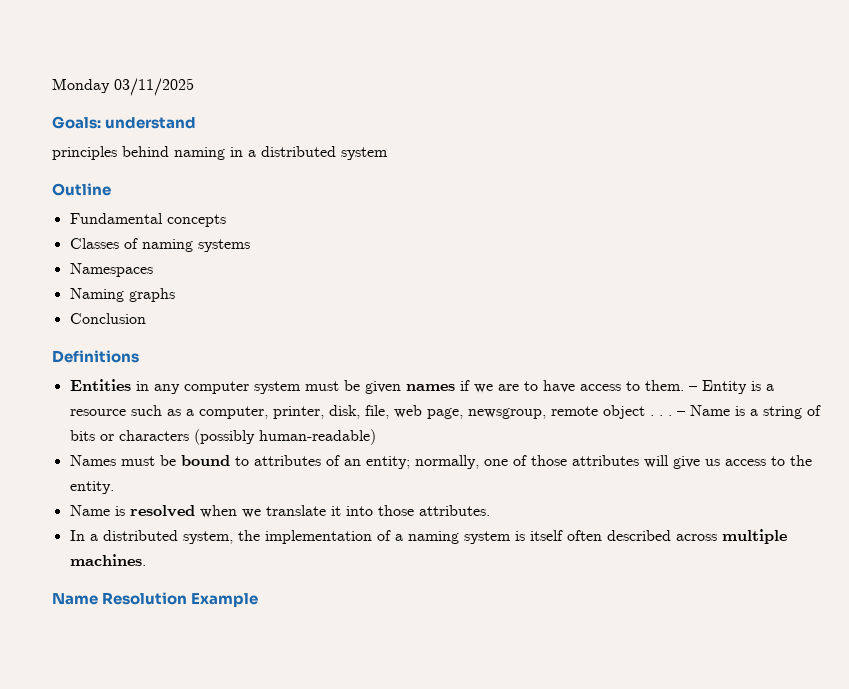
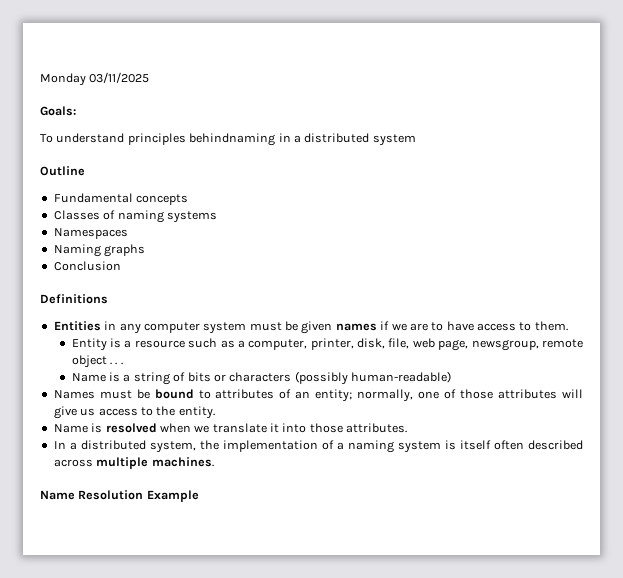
- Goals: understand
- principles behind naming in a distributed system
+ Goals:
+ To understand principles behindnaming in a distributed system
- Entities in any computer system must be given names if we are to have access to them. – Entity is a resource such as a computer, printer, disk, file, web page, newsgroup, remote object . . . – Name is a string of bits or characters (possibly human-readable)
+ Entities in any computer system must be given names if we are to have access to them.
+ Entity is a resource such as a computer, printer, disk, file, web page, newsgroup, remote object . . .
+ Name is a string of bits or characters (possibly human-readable)

